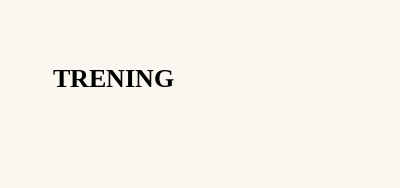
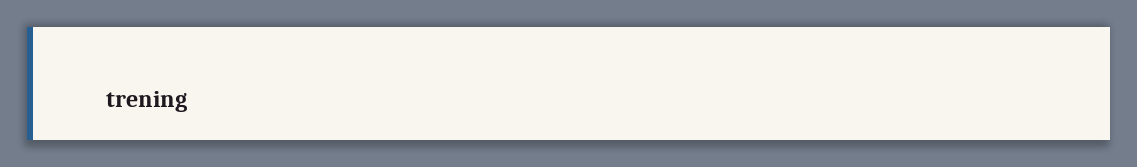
- TRENING
+ trening

